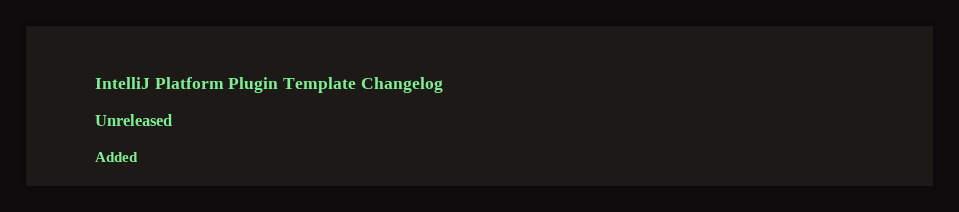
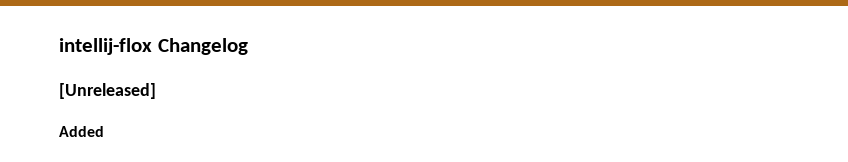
- IntelliJ Platform Plugin Template Changelog
+ intellij-flox Changelog
- Unreleased
+ [Unreleased]

